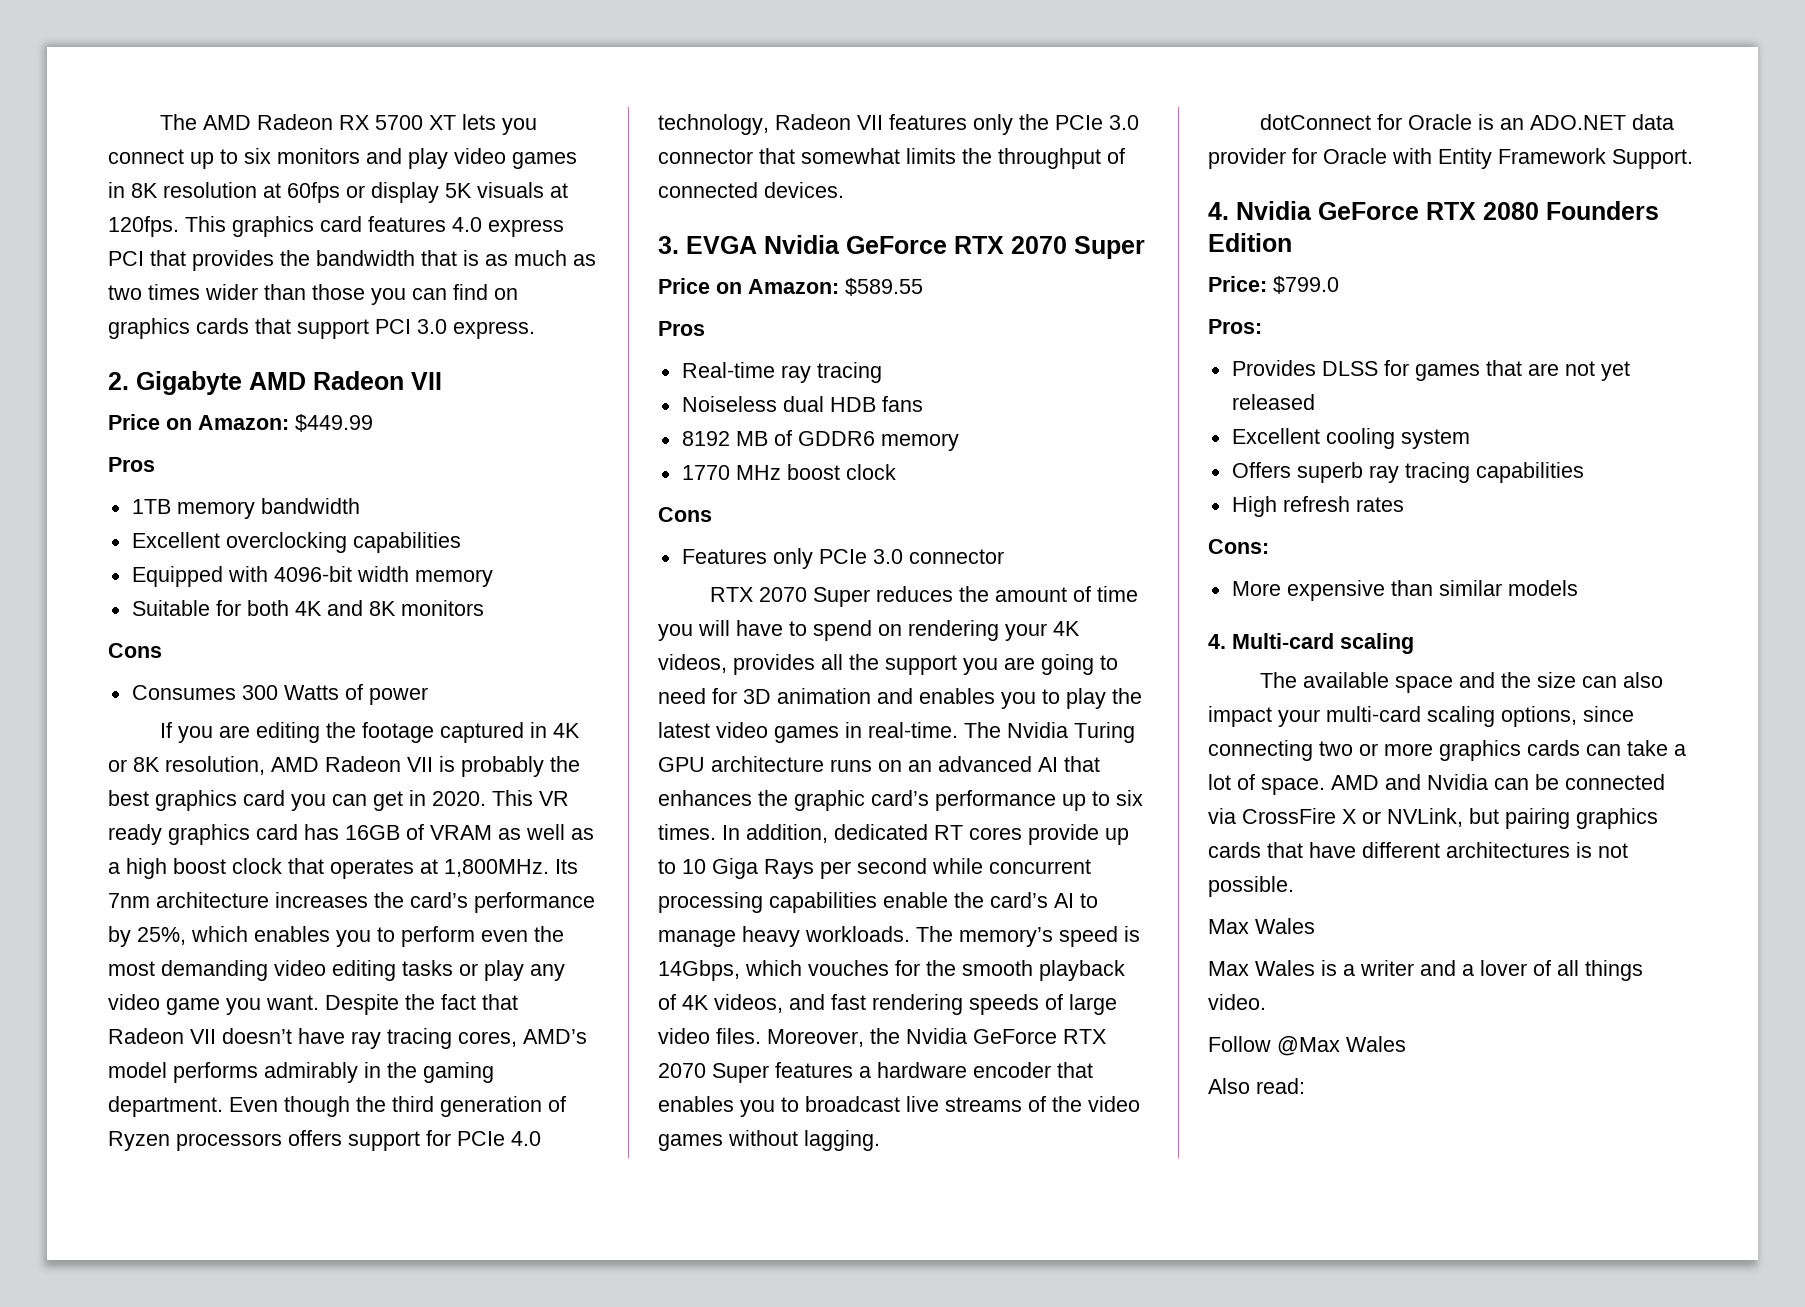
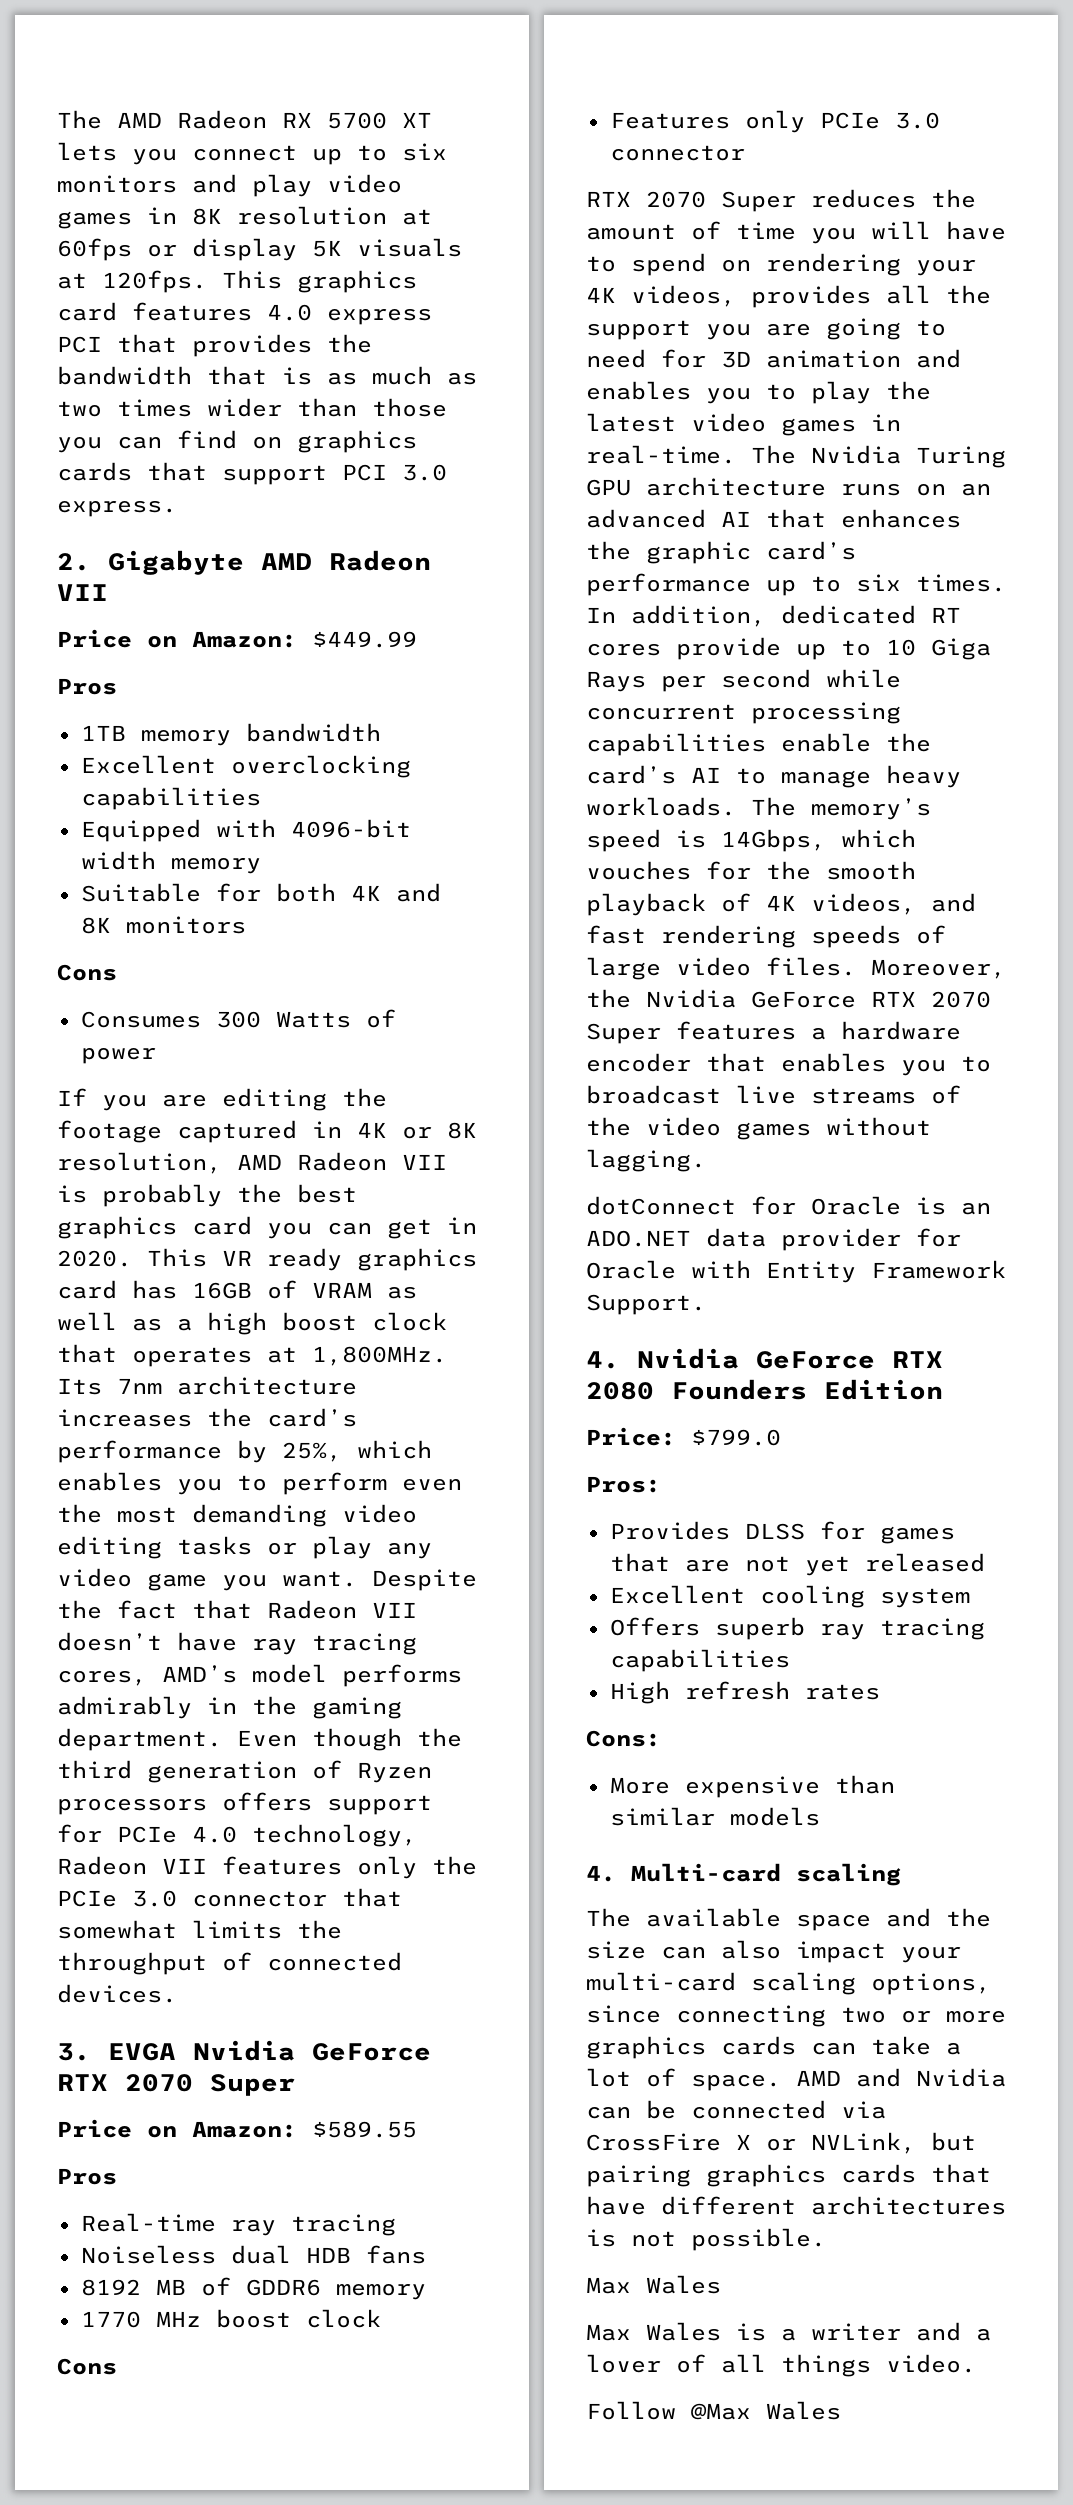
- Also read:

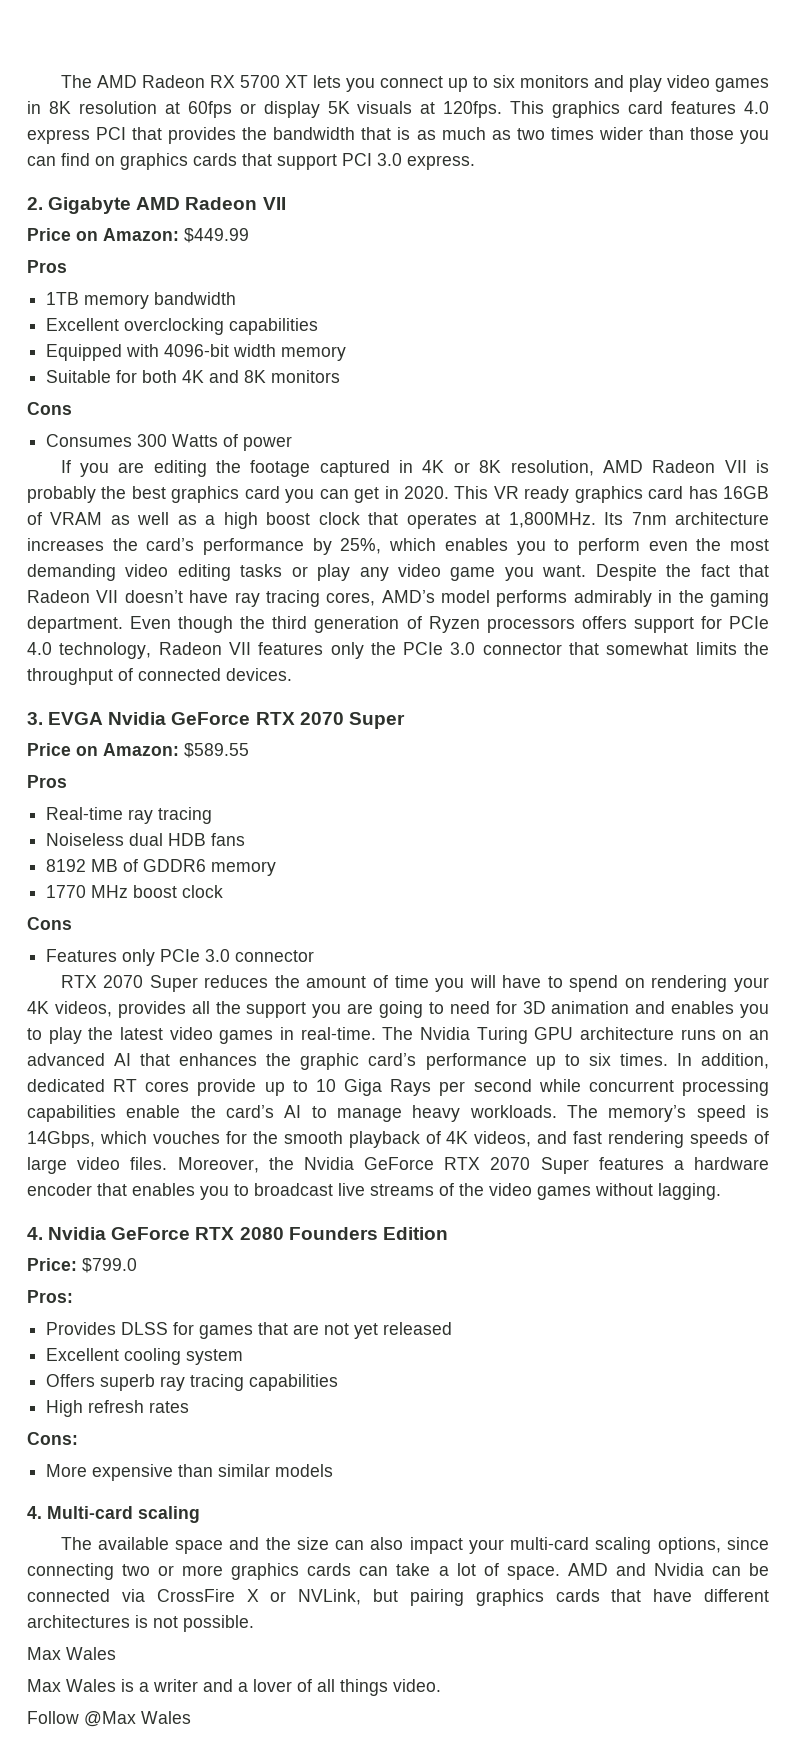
- dotConnect for Oracle is an ADO.NET data provider for Oracle with Entity Framework Support.

